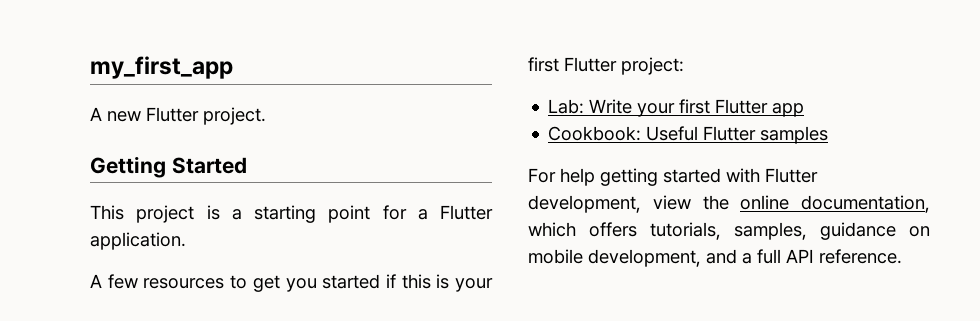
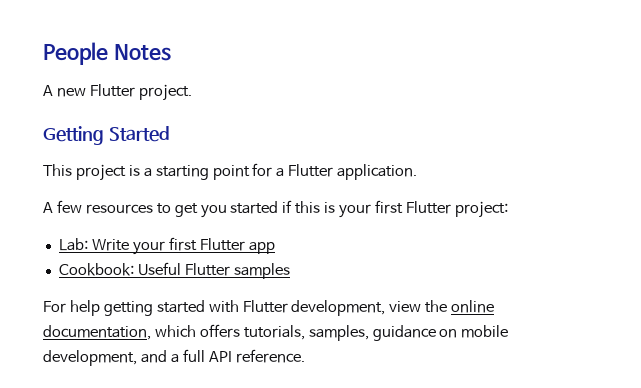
- my_first_app
+ People Notes

